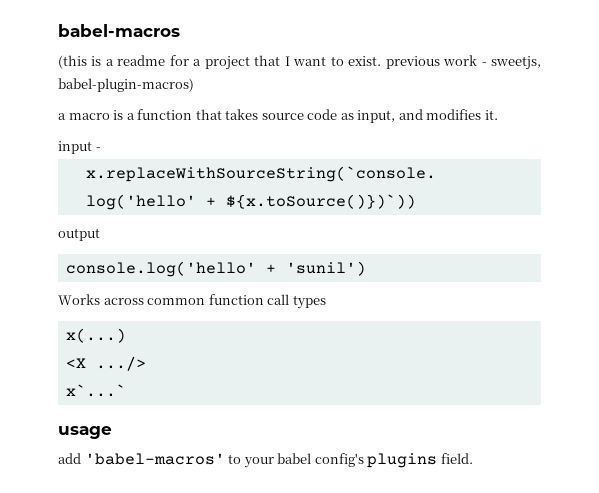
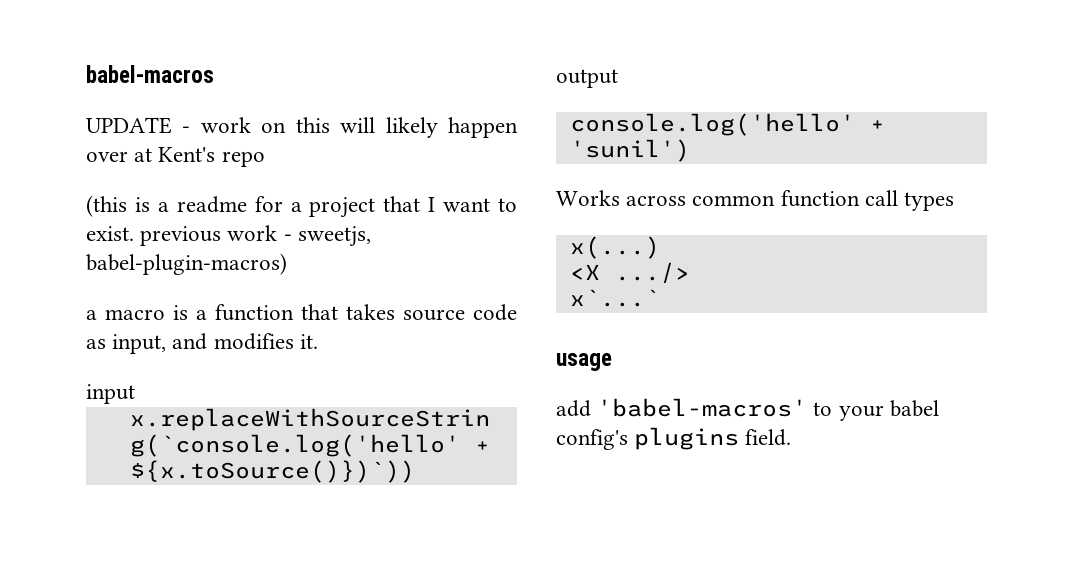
+ UPDATE - work on this will likely happen over at Kent's repo
- input -
+ input

